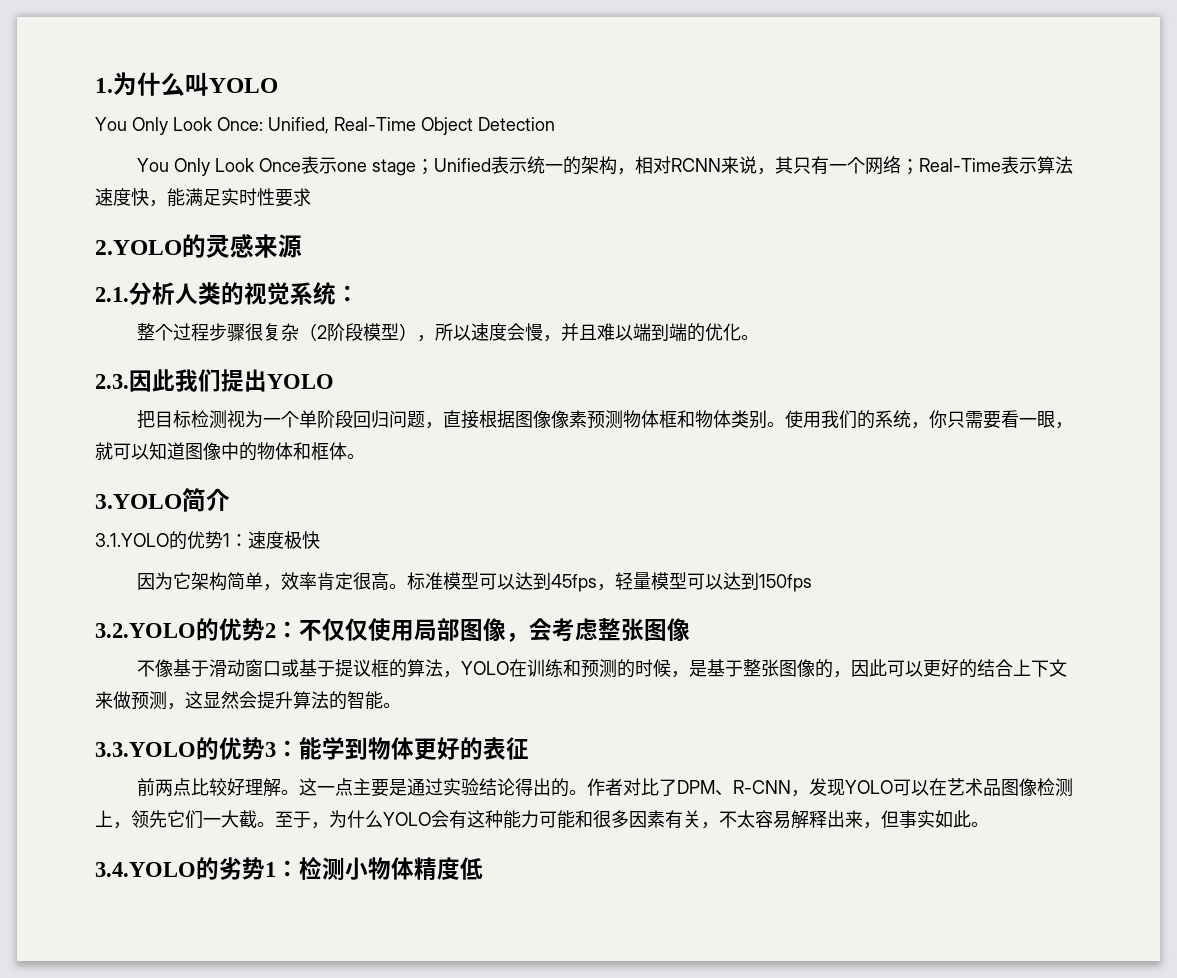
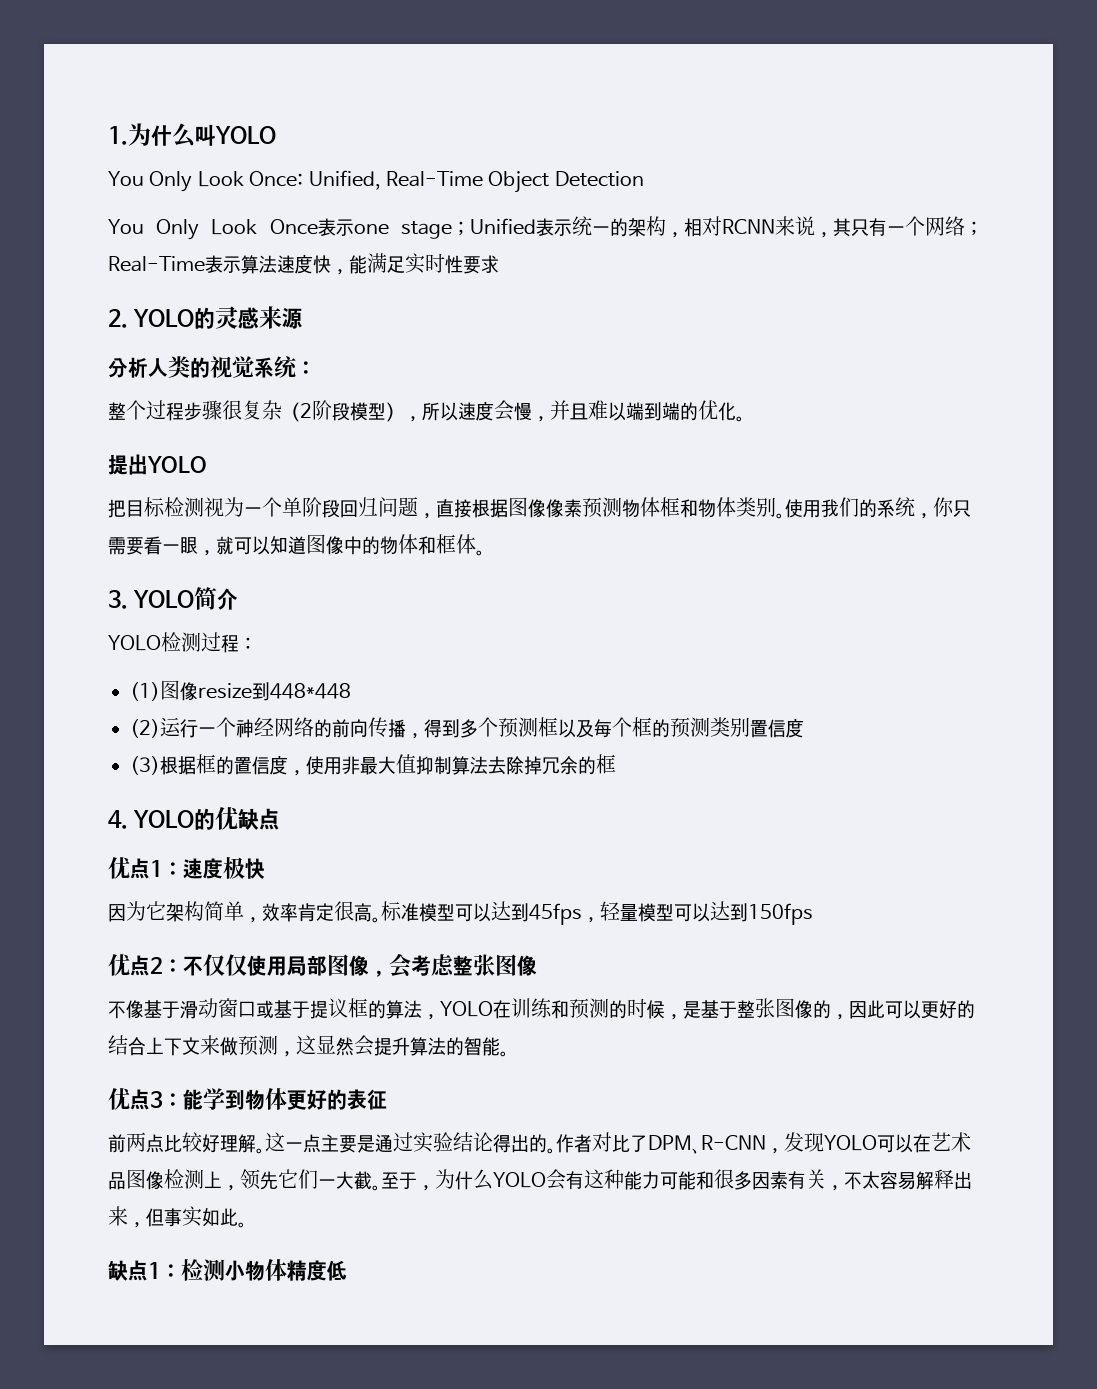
- 2.YOLO的灵感来源
+ 2. YOLO的灵感来源
- 2.1.分析人类的视觉系统：
+ 分析人类的视觉系统：
- 2.3.因此我们提出YOLO
+ 提出YOLO
- 3.YOLO简介
+ 3. YOLO简介
- 3.1.YOLO的优势1：速度极快
+ YOLO检测过程：
+ (1)图像resize到448*448
+ (2)运行一个神经网络的前向传播，得到多个预测框以及每个框的预测类别置信度
+ (3)根据框的置信度，使用非最大值抑制算法去除掉冗余的框
+ 4. YOLO的优缺点
+ 优点1：速度极快
- 3.2.YOLO的优势2：不仅仅使用局部图像，会考虑整张图像
+ 优点2：不仅仅使用局部图像，会考虑整张图像
- 3.3.YOLO的优势3：能学到物体更好的表征
+ 优点3：能学到物体更好的表征
- 3.4.YOLO的劣势1：检测小物体精度低
+ 缺点1：检测小物体精度低

